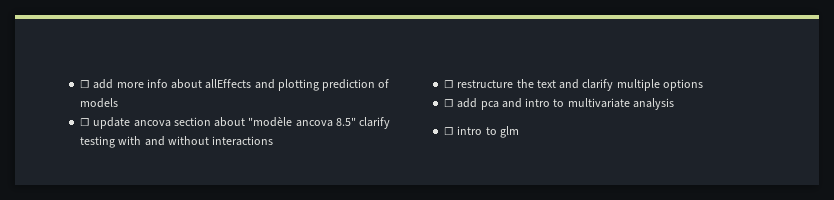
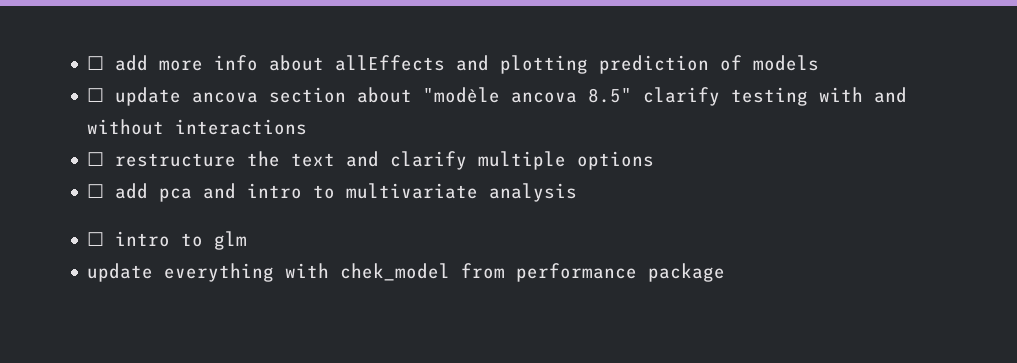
+ update everything with chek_model from performance package

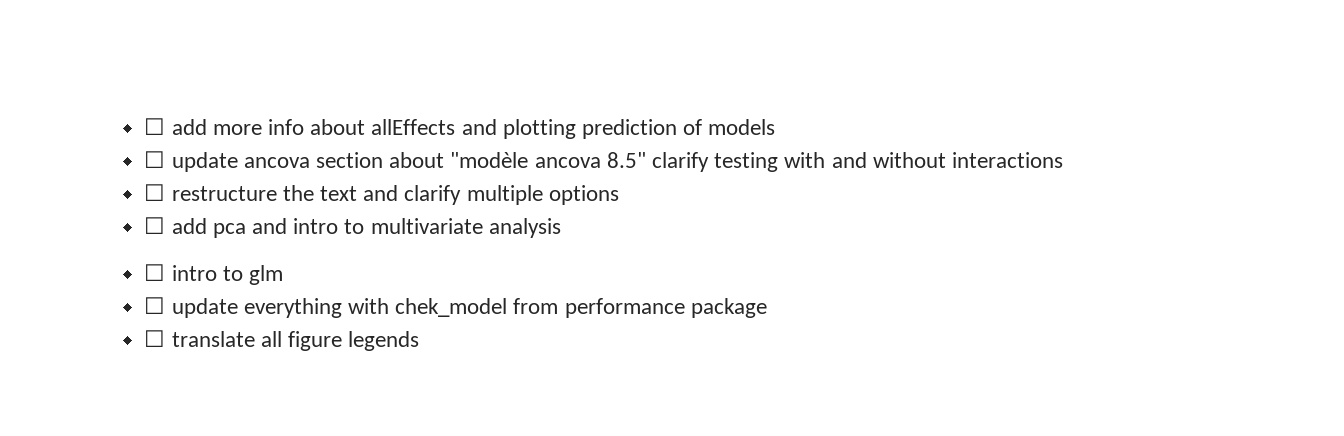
- update everything with chek_model from performance package
+ ☐ update everything with chek_model from performance package
+ ☐ translate all figure legends

